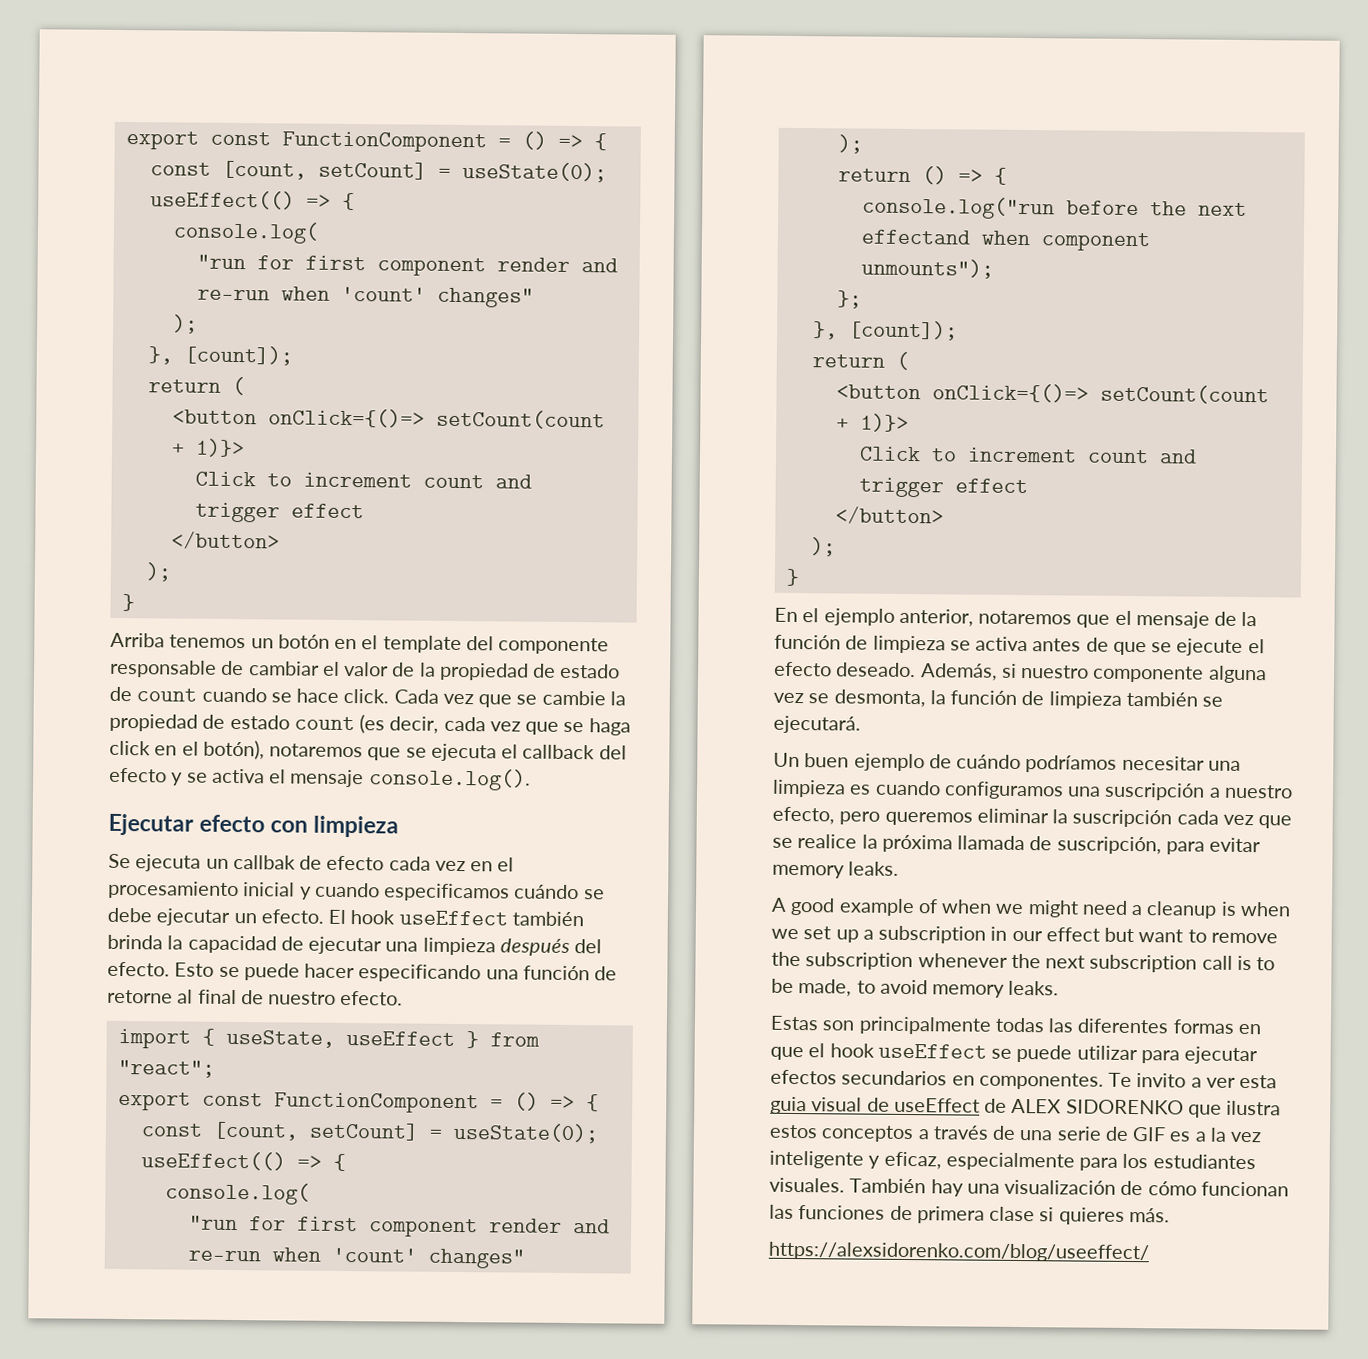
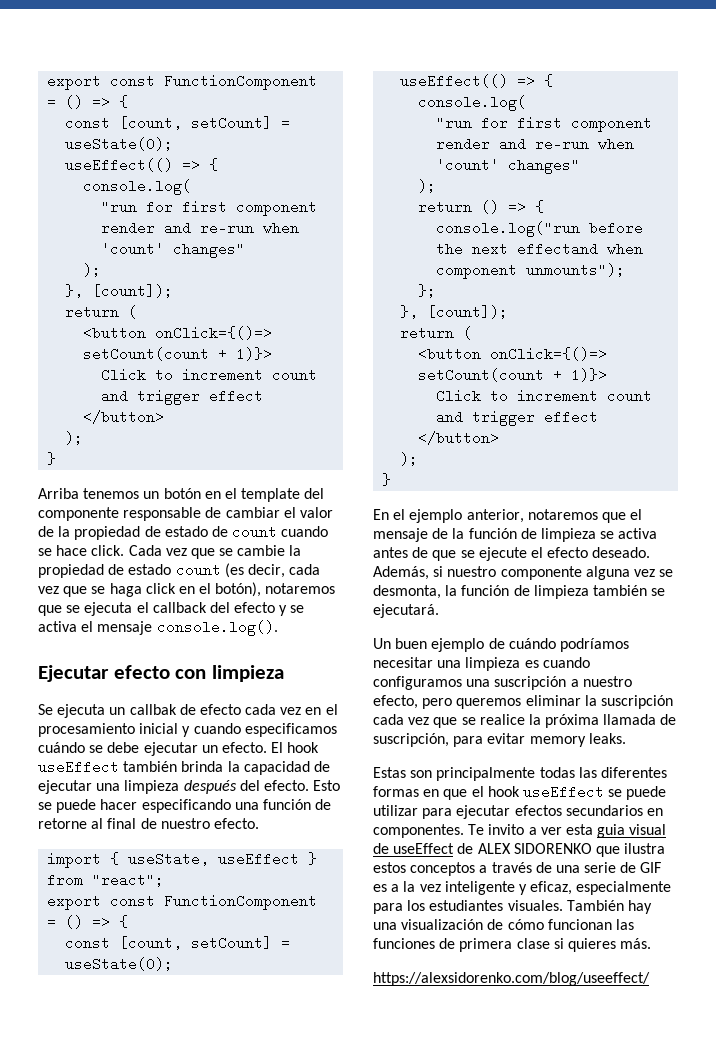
- A good example of when we might need a cleanup is when we set up a subscription in our effect but want to remove the subscription whenever the next subscription call is to be made, to avoid memory leaks.

